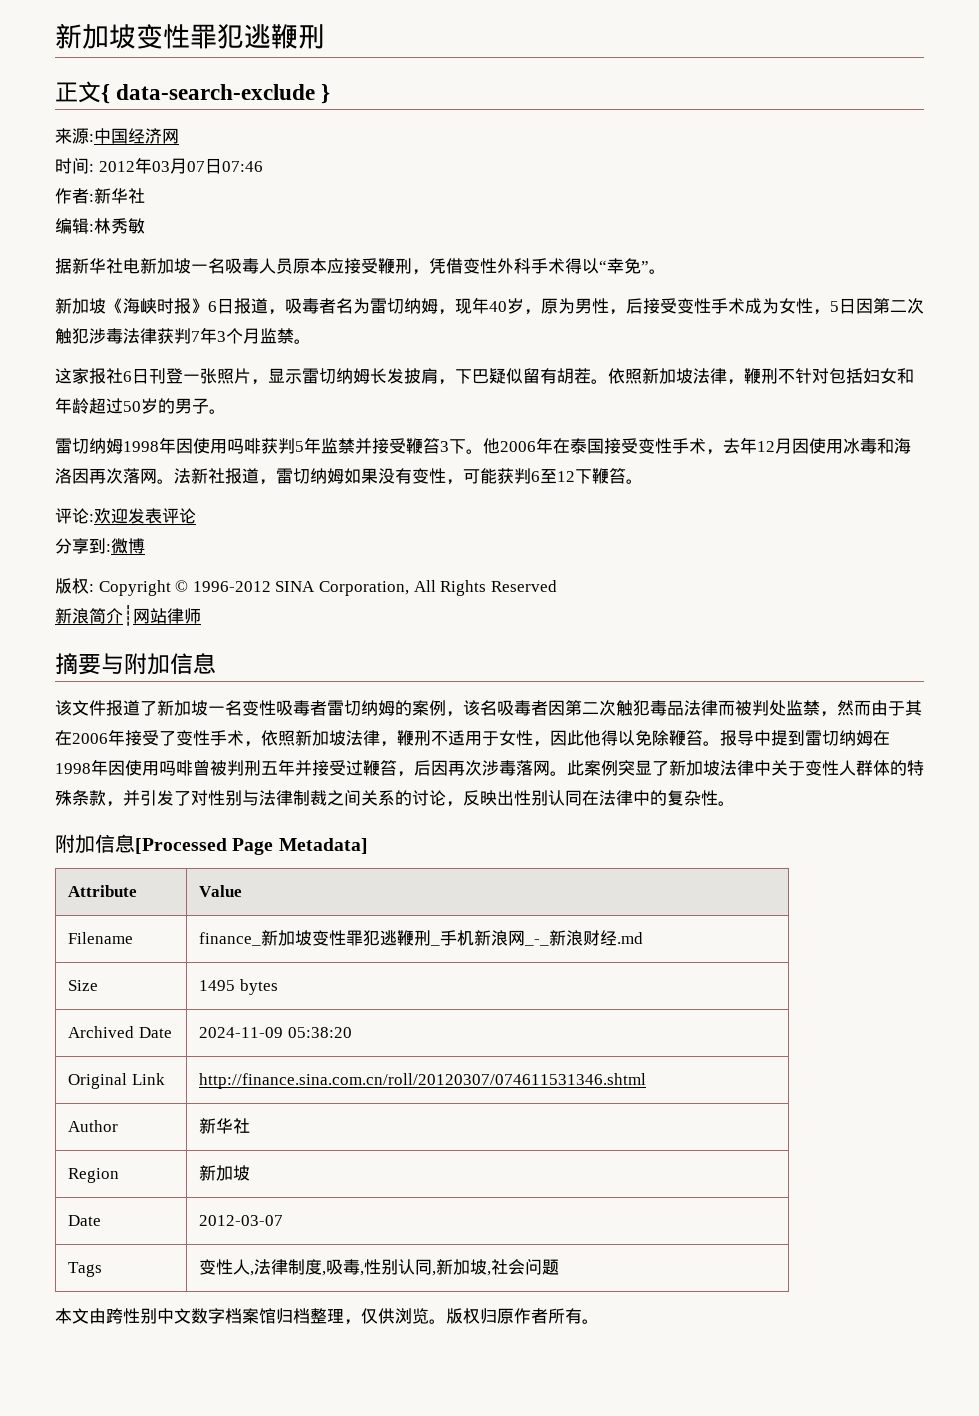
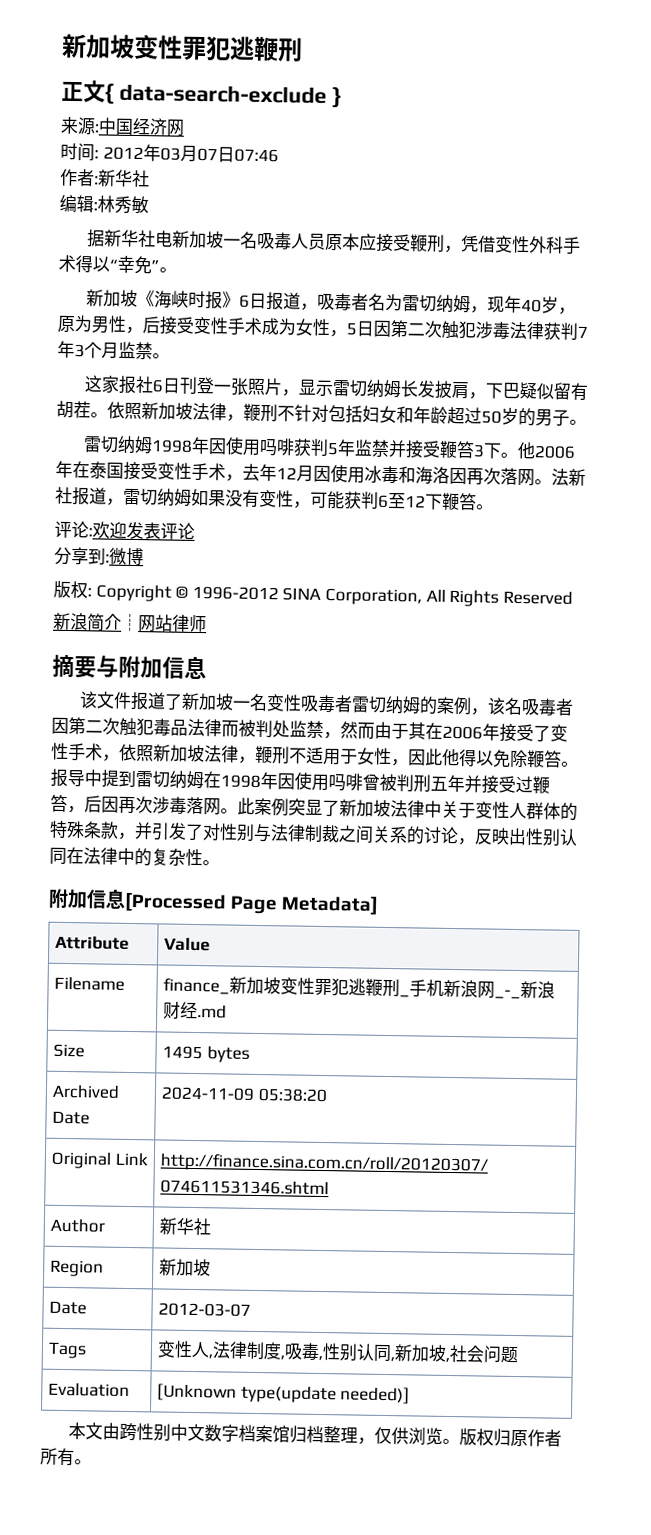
+ Evaluation | [Unknown type(update needed)]

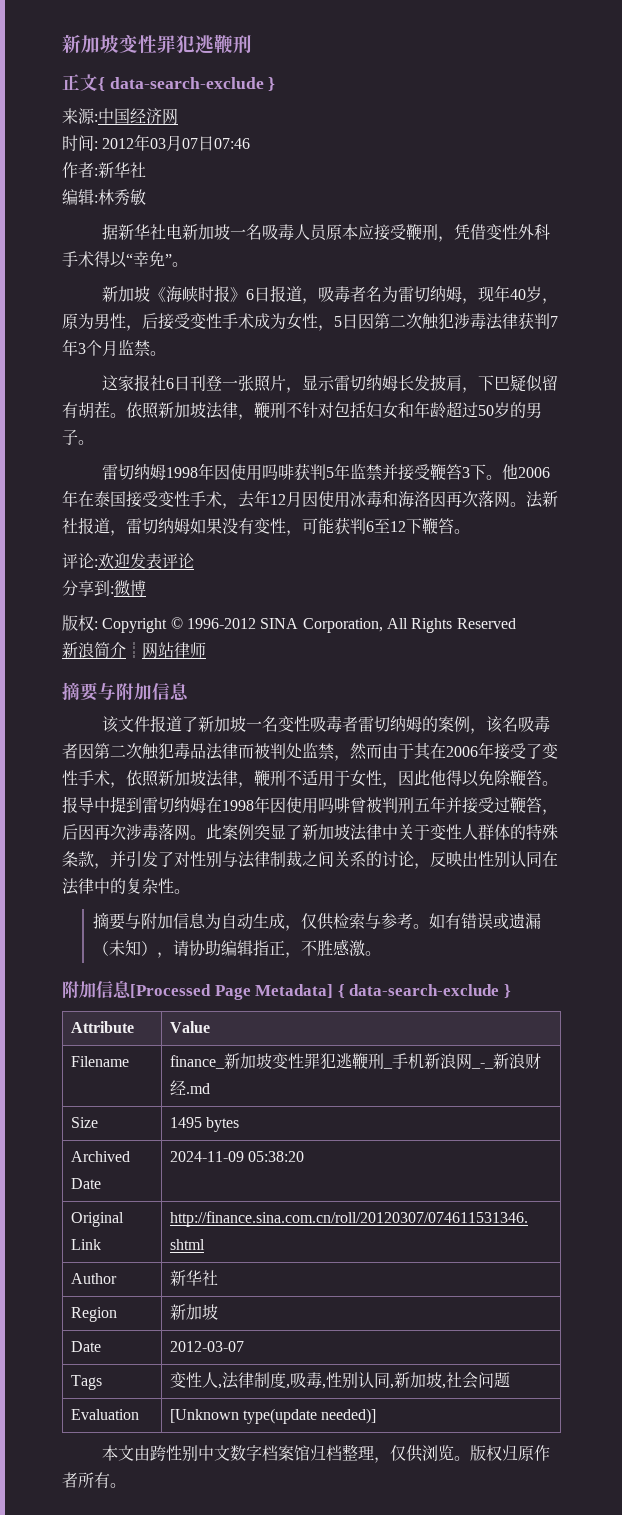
+ 摘要与附加信息为自动生成，仅供检索与参考。如有错误或遗漏（未知），请协助编辑指正，不胜感激。
- 附加信息[Processed Page Metadata]
+ 附加信息[Processed Page Metadata] { data-search-exclude }

